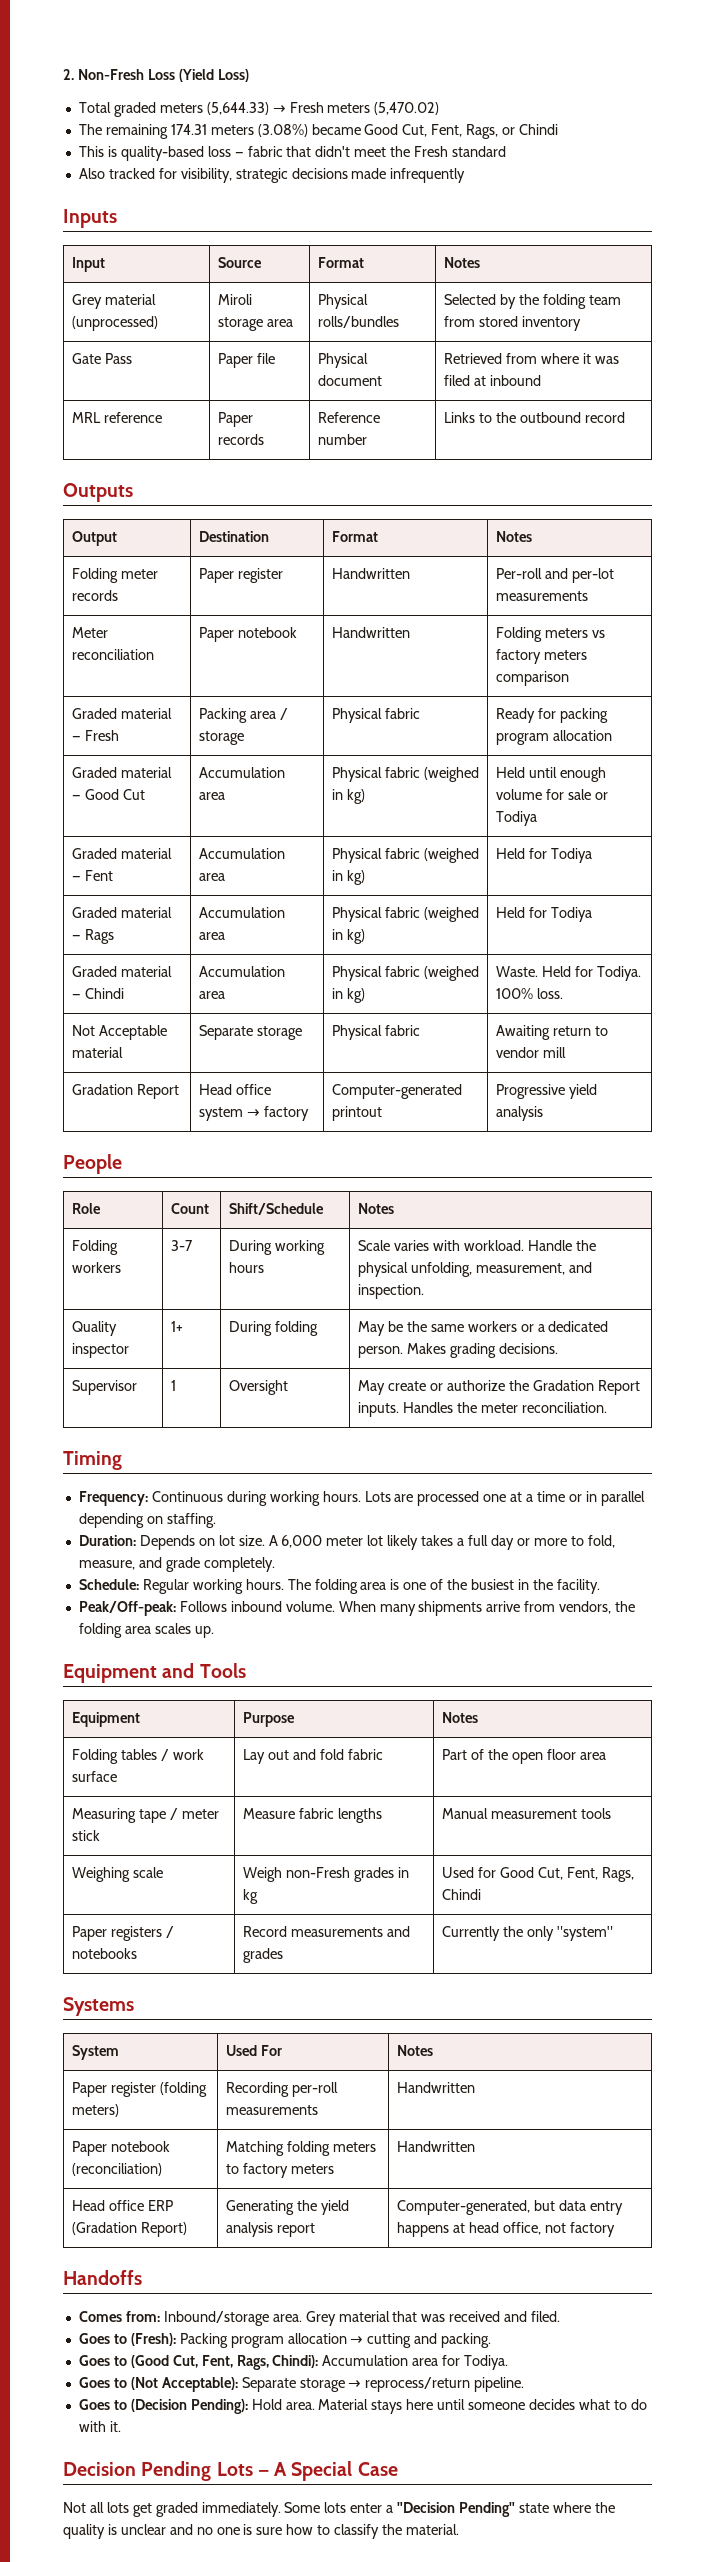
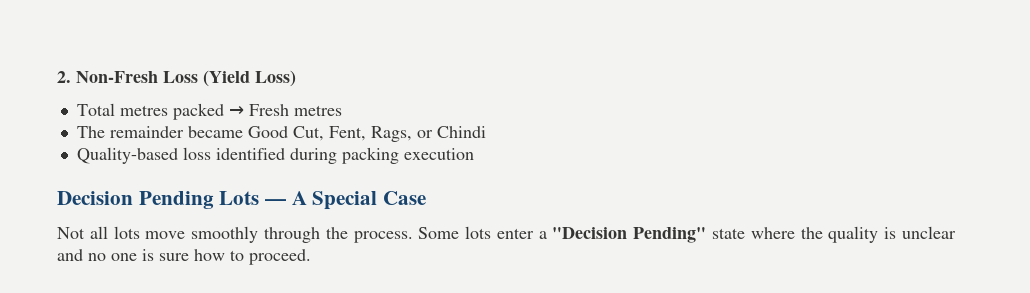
- Total graded meters (5,644.33) → Fresh meters (5,470.02)
- The remaining 174.31 meters (3.08%) became Good Cut, Fent, Rags, or Chindi
+ Total metres packed → Fresh metres
+ The remainder became Good Cut, Fent, Rags, or Chindi
- This is quality-based loss — fabric that didn't meet the Fresh standard
- Also tracked for visibility, strategic decisions made infrequently
- Inputs
- Input | Source | Format | Notes
- Grey material (unprocessed) | Miroli storage area | Physical rolls/bundles | Selected by the folding team from stored inventory
- Gate Pass | Paper file | Physical document | Retrieved from where it was filed at inbound
- MRL reference | Paper records | Reference number | Links to the outbound record
- Outputs
- Output | Destination | Format | Notes
- Folding meter records | Paper register | Handwritten | Per-roll and per-lot measurements
- Meter reconciliation | Paper notebook | Handwritten | Folding meters vs factory meters comparison
- Graded material — Fresh | Packing area / storage | Physical fabric | Ready for packing program allocation
- Graded material — Good Cut | Accumulation area | Physical fabric (weighed in kg) | Held until enough volume for sale or Todiya
- Graded material — Fent | Accumulation area | Physical fabric (weighed in kg) | Held for Todiya
- Graded material — Rags | Accumulation area | Physical fabric (weighed in kg) | Held for Todiya
- Graded material — Chindi | Accumulation area | Physical fabric (weighed in kg) | Waste. Held for Todiya. 100% loss.
- Not Acceptable material | Separate storage | Physical fabric | Awaiting return to vendor mill
- Gradation Report | Head office system → factory | Computer-generated printout | Progressive yield analysis
- People
- Role | Count | Shift/Schedule | Notes
- Folding workers | 3-7 | During working hours | Scale varies with workload. Handle the physical unfolding, measurement, and inspection.
- Quality inspector | 1+ | During folding | May be the same workers or a dedicated person. Makes grading decisions.
- Supervisor | 1 | Oversight | May create or authorize the Gradation Report inputs. Handles the meter reconciliation.
- Timing
- Frequency: Continuous during working hours. Lots are processed one at a time or in parallel depending on staffing.
- Duration: Depends on lot size. A 6,000 meter lot likely takes a full day or more to fold, measure, and grade completely.
- Schedule: Regular working hours. The folding area is one of the busiest in the facility.
- Peak/Off-peak: Follows inbound volume. When many shipments arrive from vendors, the folding area scales up.
- Equipment and Tools
- Equipment | Purpose | Notes
- Folding tables / work surface | Lay out and fold fabric | Part of the open floor area
- Measuring tape / meter stick | Measure fabric lengths | Manual measurement tools
- Weighing scale | Weigh non-Fresh grades in kg | Used for Good Cut, Fent, Rags, Chindi
- Paper registers / notebooks | Record measurements and grades | Currently the only "system"
- Systems
- System | Used For | Notes
- Paper register (folding meters) | Recording per-roll measurements | Handwritten
- Paper notebook (reconciliation) | Matching folding meters to factory meters | Handwritten
- Head office ERP (Gradation Report) | Generating the yield analysis report | Computer-generated, but data entry happens at head office, not factory
- Handoffs
- Comes from: Inbound/storage area. Grey material that was received and filed.
- Goes to (Fresh): Packing program allocation → cutting and packing.
- Goes to (Good Cut, Fent, Rags, Chindi): Accumulation area for Todiya.
- Goes to (Not Acceptable): Separate storage → reprocess/return pipeline.
- Goes to (Decision Pending): Hold area. Material stays here until someone decides what to do with it.
+ Quality-based loss identified during packing execution
- Not all lots get graded immediately.
+ Not all lots move smoothly through the process.
- Some lots enter a "Decision Pending" state where the quality is unclear and no one is sure how to classify the material.
+ Some lots enter a "Decision Pending" state where the quality is unclear and no one is sure how to proceed.

